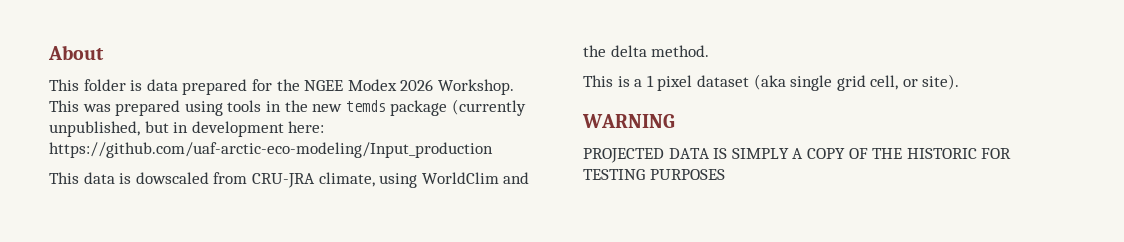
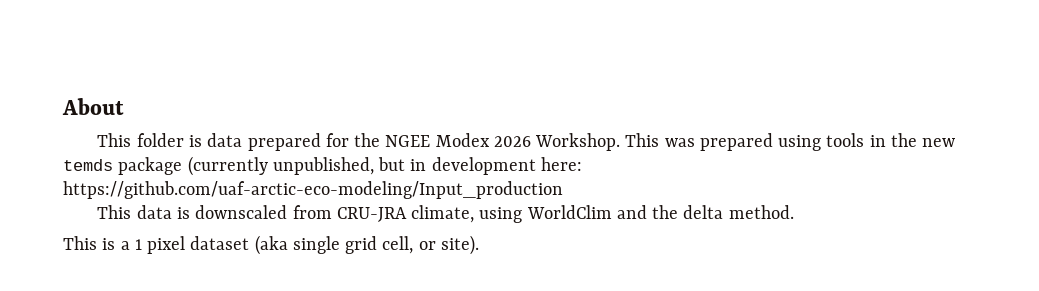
- This data is dowscaled from CRU-JRA climate, using WorldClim and the delta method.
+ This data is downscaled from CRU-JRA climate, using WorldClim and the delta method.
- WARNING
- PROJECTED DATA IS SIMPLY A COPY OF THE HISTORIC FOR TESTING PURPOSES

